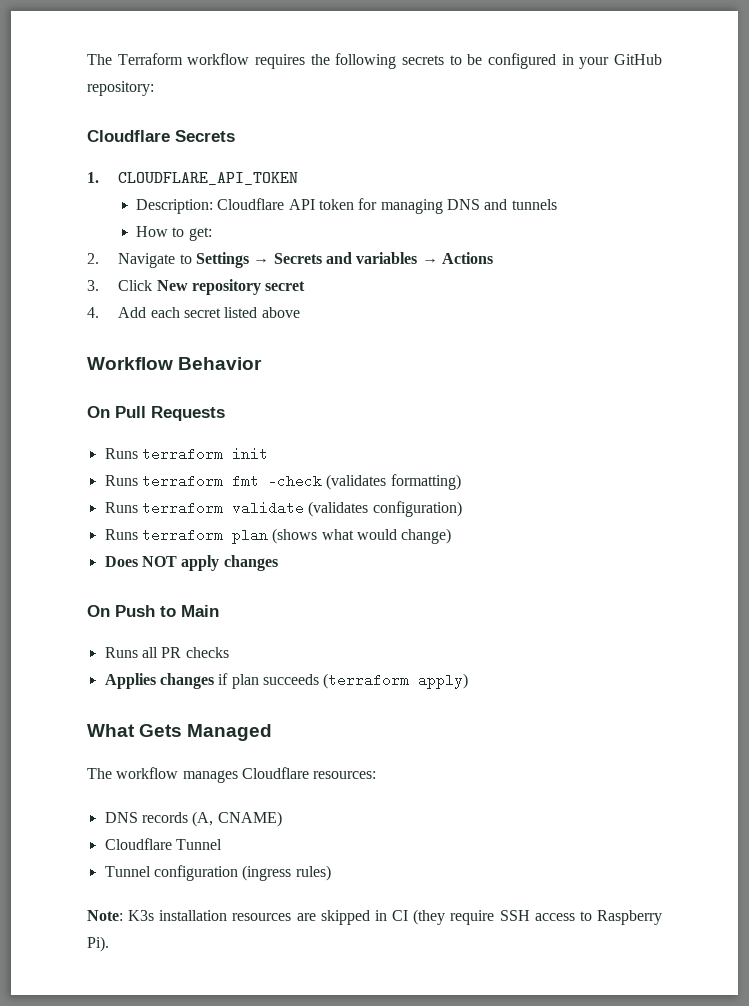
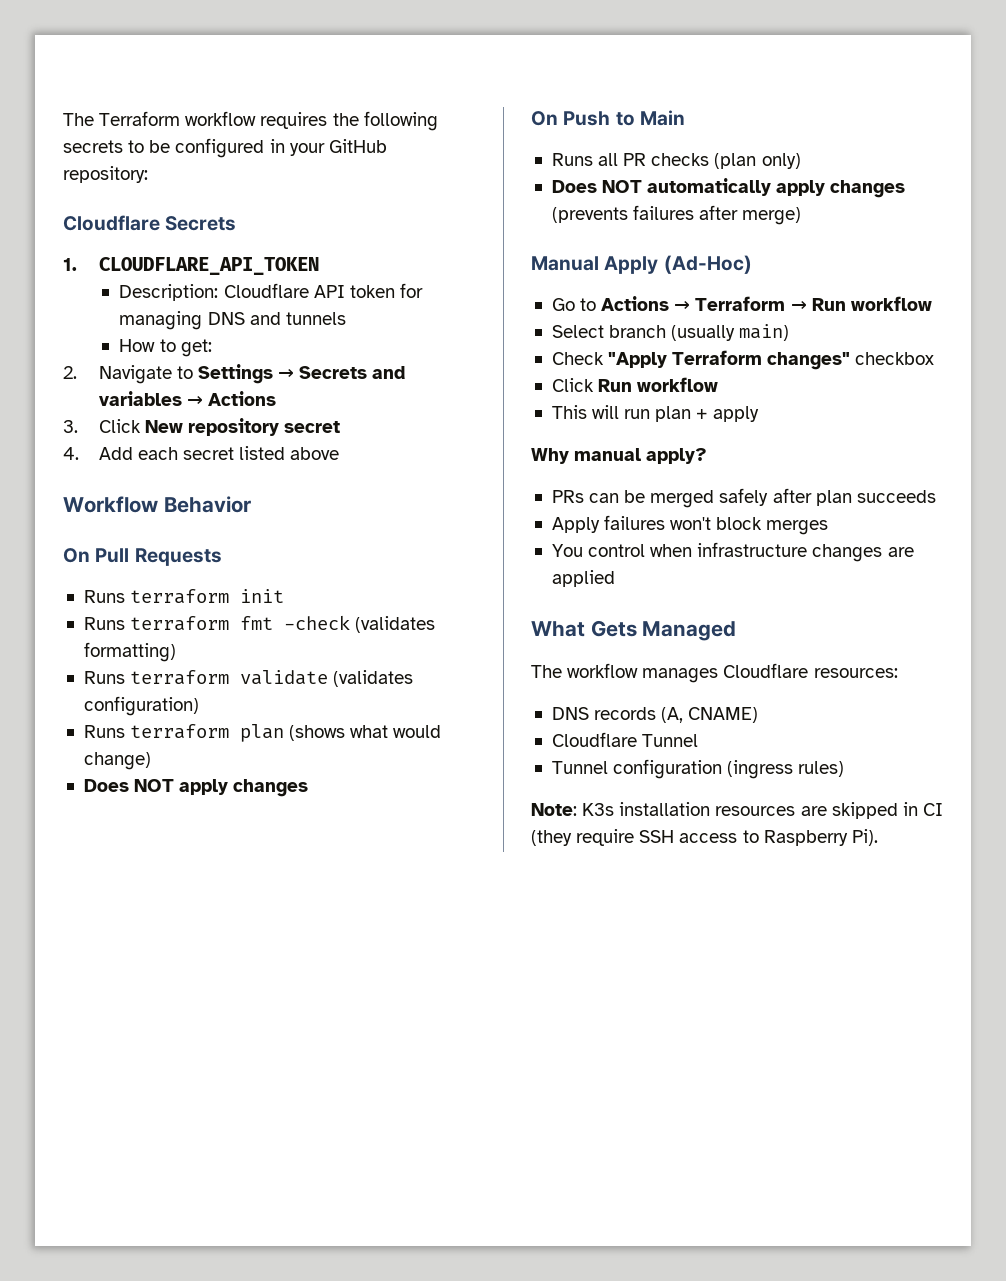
- Runs all PR checks
- Applies changes if plan succeeds (terraform apply)
+ Runs all PR checks (plan only)
+ Does NOT automatically apply changes (prevents failures after merge)
+ Manual Apply (Ad-Hoc)
+ Go to Actions → Terraform → Run workflow
+ Select branch (usually main)
+ Check "Apply Terraform changes" checkbox
+ Click Run workflow
+ This will run plan + apply
+ Why manual apply?
+ PRs can be merged safely after plan succeeds
+ Apply failures won't block merges
+ You control when infrastructure changes are applied

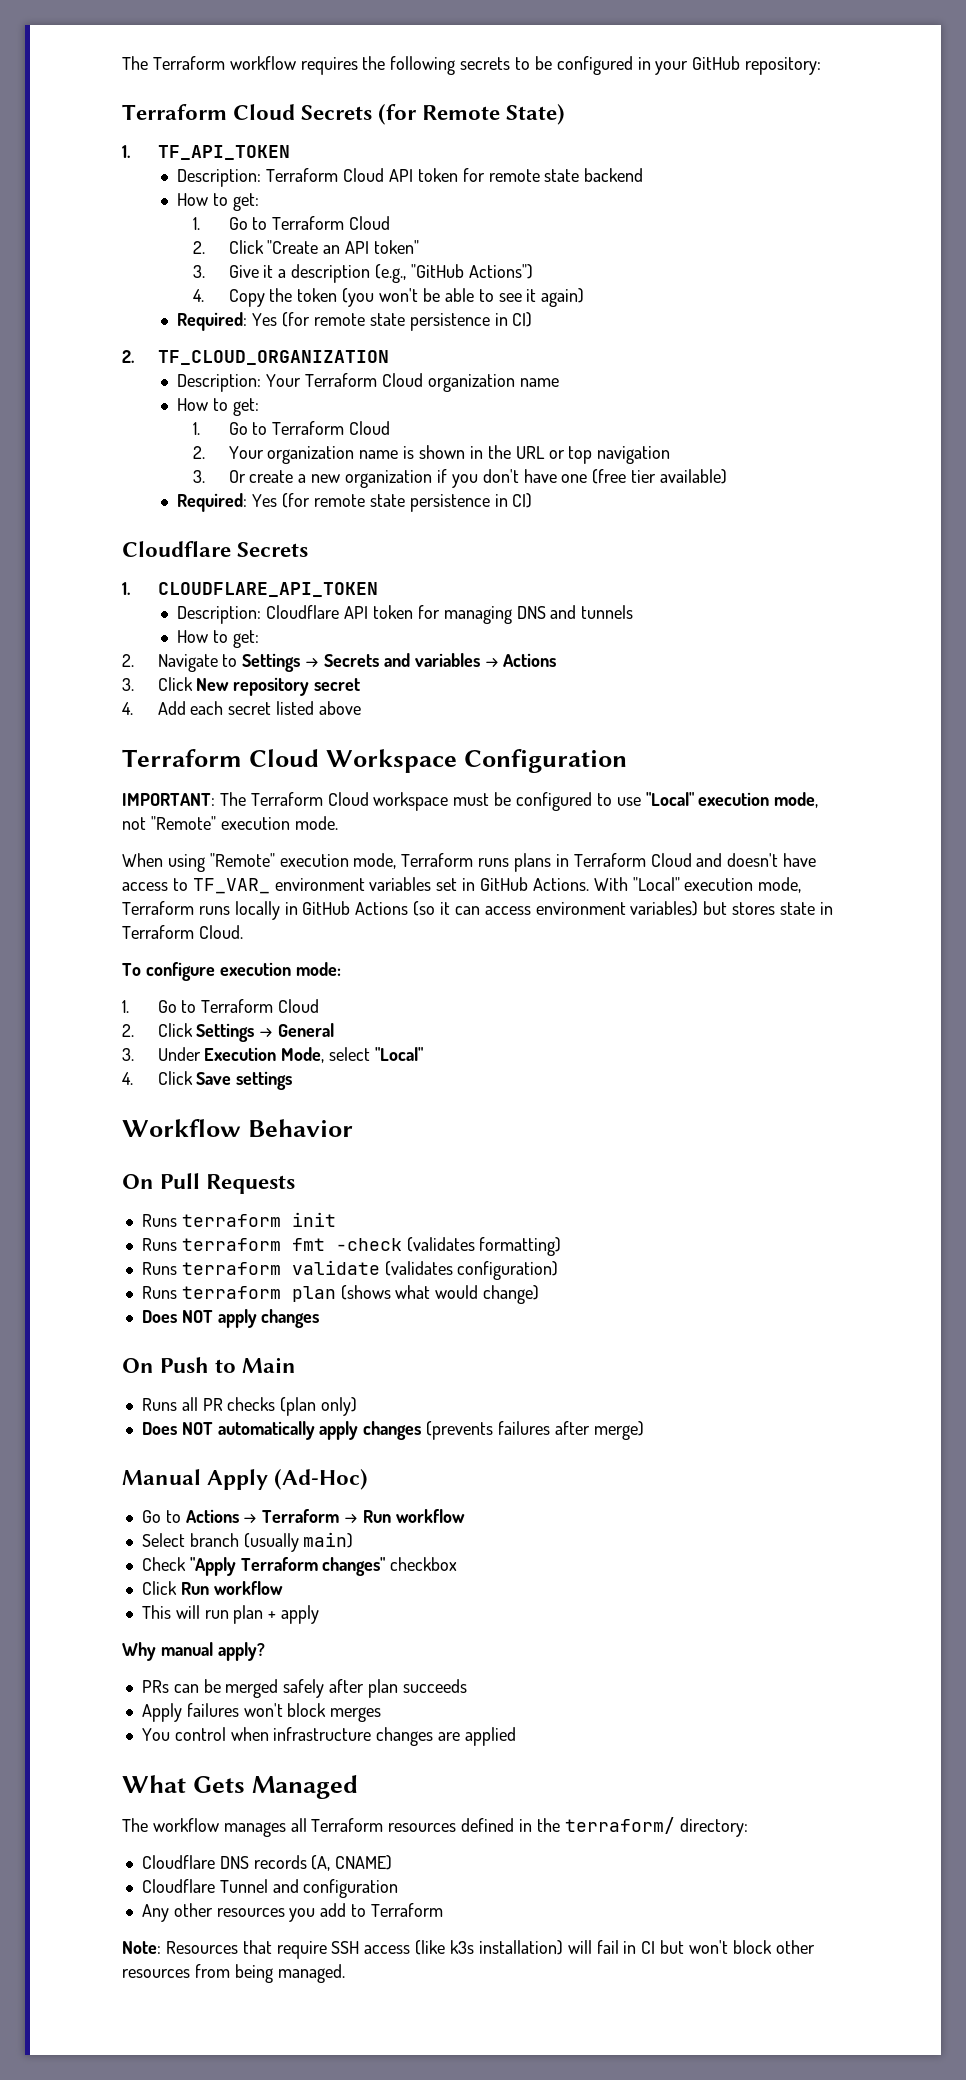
+ Terraform Cloud Secrets (for Remote State)
+ 1. TF_API_TOKEN
+ Description: Terraform Cloud API token for remote state backend
+ How to get:
+ 1. Go to Terraform Cloud
+ 2. Click "Create an API token"
+ 3. Give it a description (e.g., "GitHub Actions")
+ 4. Copy the token (you won't be able to see it again)
+ Required: Yes (for remote state persistence in CI)
+ 2. TF_CLOUD_ORGANIZATION
+ Description: Your Terraform Cloud organization name
+ How to get:
+ 1. Go to Terraform Cloud
+ 2. Your organization name is shown in the URL or top navigation
+ 3. Or create a new organization if you don't have one (free tier available)
+ Required: Yes (for remote state persistence in CI)
+ Terraform Cloud Workspace Configuration
+ IMPORTANT: The Terraform Cloud workspace must be configured to use "Local" execution mode, not "Remote" execution mode.
+ When using "Remote" execution mode, Terraform runs plans in Terraform Cloud and doesn't have access to TF_VAR_ environment variables set in GitHub Actions. With "Local" execution mode, Terraform runs locally in GitHub Actions (so it can access environment variables) but stores state in Terraform Cloud.
+ To configure execution mode:
+ 1. Go to Terraform Cloud
+ 2. Click Settings → General
+ 3. Under Execution Mode, select "Local"
+ 4. Click Save settings
- The workflow manages Cloudflare resources:
- DNS records (A, CNAME)
+ The workflow manages all Terraform resources defined in the terraform/ directory:
+ Cloudflare DNS records (A, CNAME)
- Cloudflare Tunnel
- Tunnel configuration (ingress rules)
- Note: K3s installation resources are skipped in CI (they require SSH access to Raspberry Pi).
+ Cloudflare Tunnel and configuration
+ Any other resources you add to Terraform
+ Note: Resources that require SSH access (like k3s installation) will fail in CI but won't block other resources from being managed.

